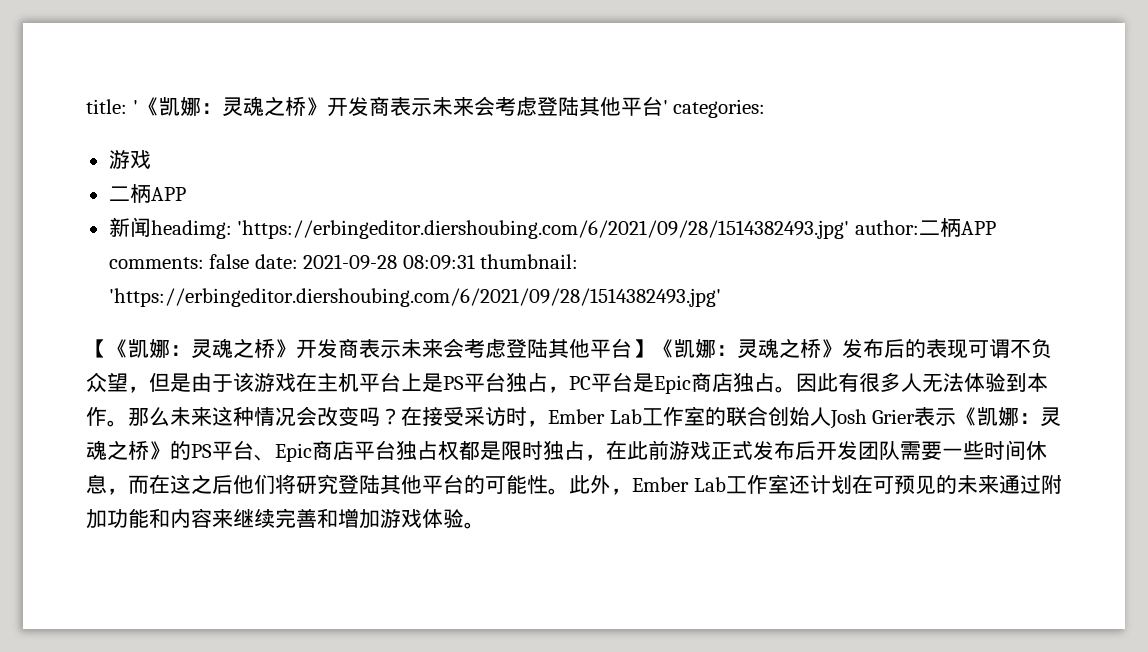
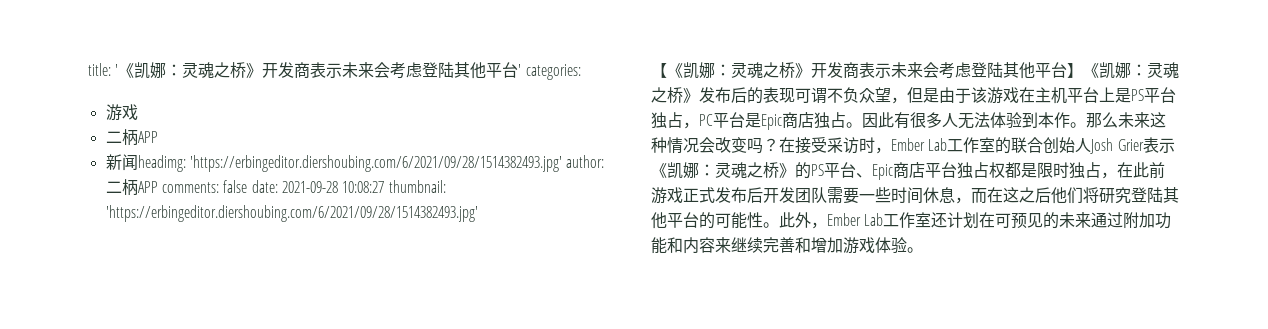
- 新闻headimg: 'https://erbingeditor.diershoubing.com/6/2021/09/28/1514382493.jpg' author:二柄APP comments: false date: 2021-09-28 08:09:31 thumbnail: 'https://erbingeditor.diershoubing.com/6/2021/09/28/1514382493.jpg'
+ 新闻headimg: 'https://erbingeditor.diershoubing.com/6/2021/09/28/1514382493.jpg' author:二柄APP comments: false date: 2021-09-28 10:08:27 thumbnail: 'https://erbingeditor.diershoubing.com/6/2021/09/28/1514382493.jpg'

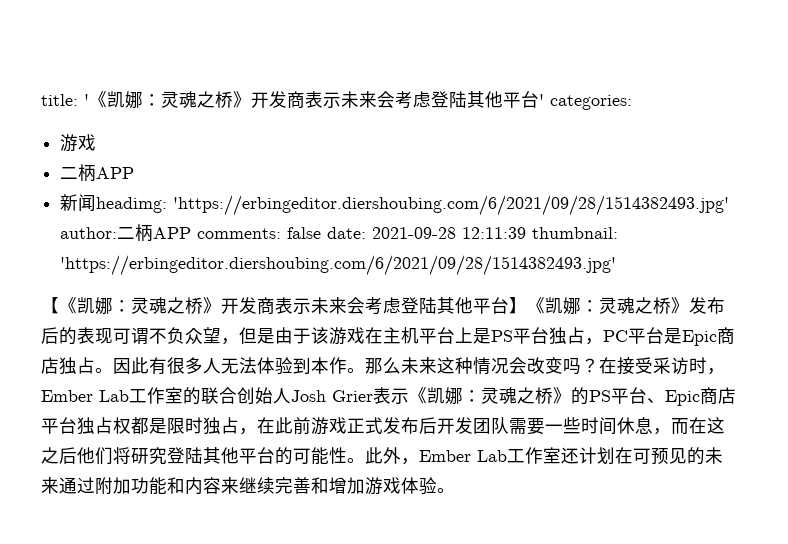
- 新闻headimg: 'https://erbingeditor.diershoubing.com/6/2021/09/28/1514382493.jpg' author:二柄APP comments: false date: 2021-09-28 10:08:27 thumbnail: 'https://erbingeditor.diershoubing.com/6/2021/09/28/1514382493.jpg'
+ 新闻headimg: 'https://erbingeditor.diershoubing.com/6/2021/09/28/1514382493.jpg' author:二柄APP comments: false date: 2021-09-28 12:11:39 thumbnail: 'https://erbingeditor.diershoubing.com/6/2021/09/28/1514382493.jpg'

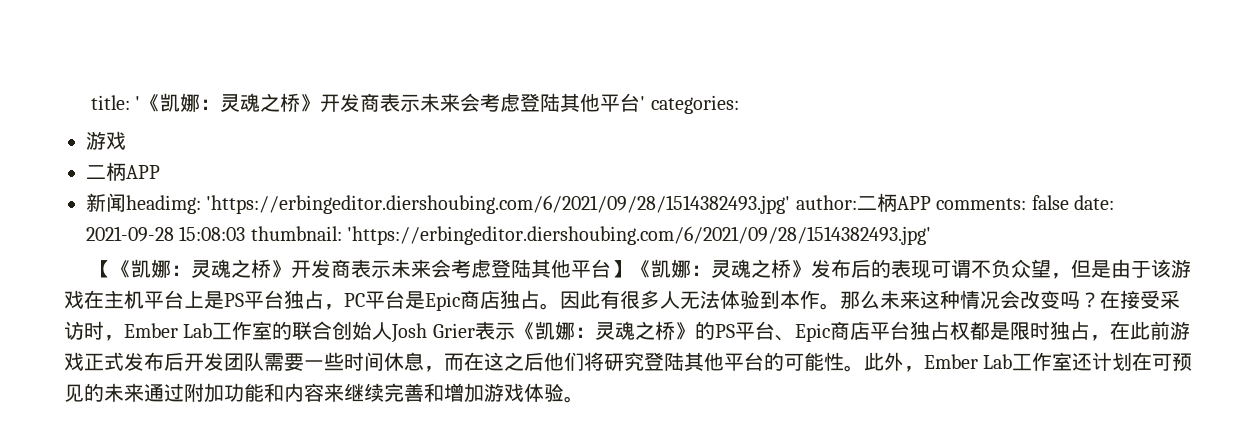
- 新闻headimg: 'https://erbingeditor.diershoubing.com/6/2021/09/28/1514382493.jpg' author:二柄APP comments: false date: 2021-09-28 12:11:39 thumbnail: 'https://erbingeditor.diershoubing.com/6/2021/09/28/1514382493.jpg'
+ 新闻headimg: 'https://erbingeditor.diershoubing.com/6/2021/09/28/1514382493.jpg' author:二柄APP comments: false date: 2021-09-28 15:08:03 thumbnail: 'https://erbingeditor.diershoubing.com/6/2021/09/28/1514382493.jpg'

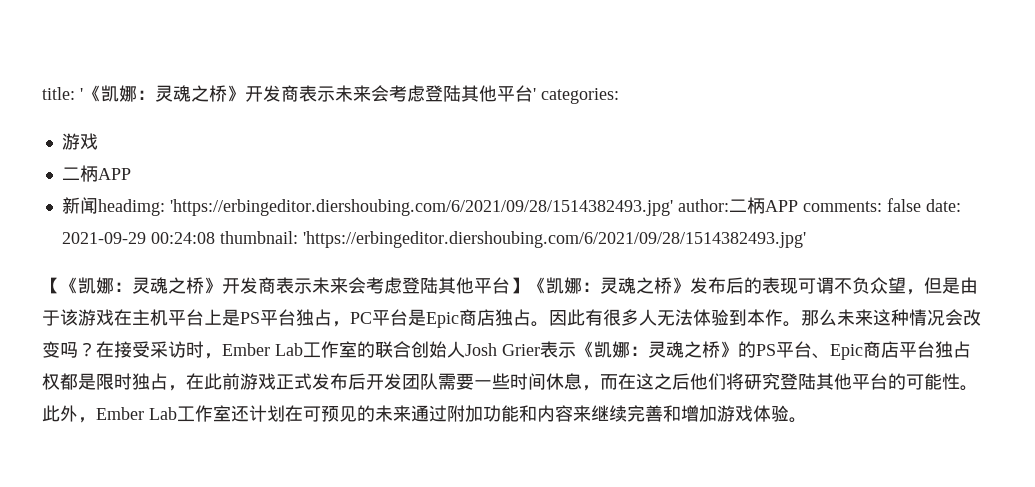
- 新闻headimg: 'https://erbingeditor.diershoubing.com/6/2021/09/28/1514382493.jpg' author:二柄APP comments: false date: 2021-09-28 15:08:03 thumbnail: 'https://erbingeditor.diershoubing.com/6/2021/09/28/1514382493.jpg'
+ 新闻headimg: 'https://erbingeditor.diershoubing.com/6/2021/09/28/1514382493.jpg' author:二柄APP comments: false date: 2021-09-29 00:24:08 thumbnail: 'https://erbingeditor.diershoubing.com/6/2021/09/28/1514382493.jpg'

